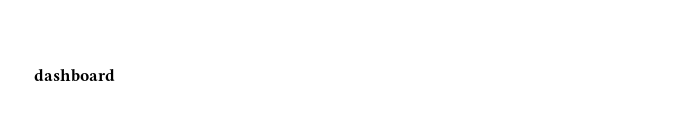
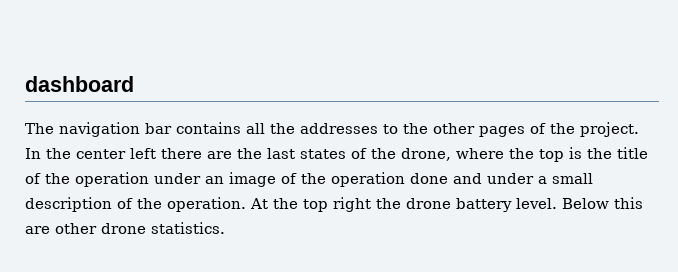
+ The navigation bar contains all the addresses to the other pages of the project. In the center left there are the last states of the drone, where the top is the title of the operation under an image of the operation done and under a small description of the operation. At the top right the drone battery level. Below this are other drone statistics.

